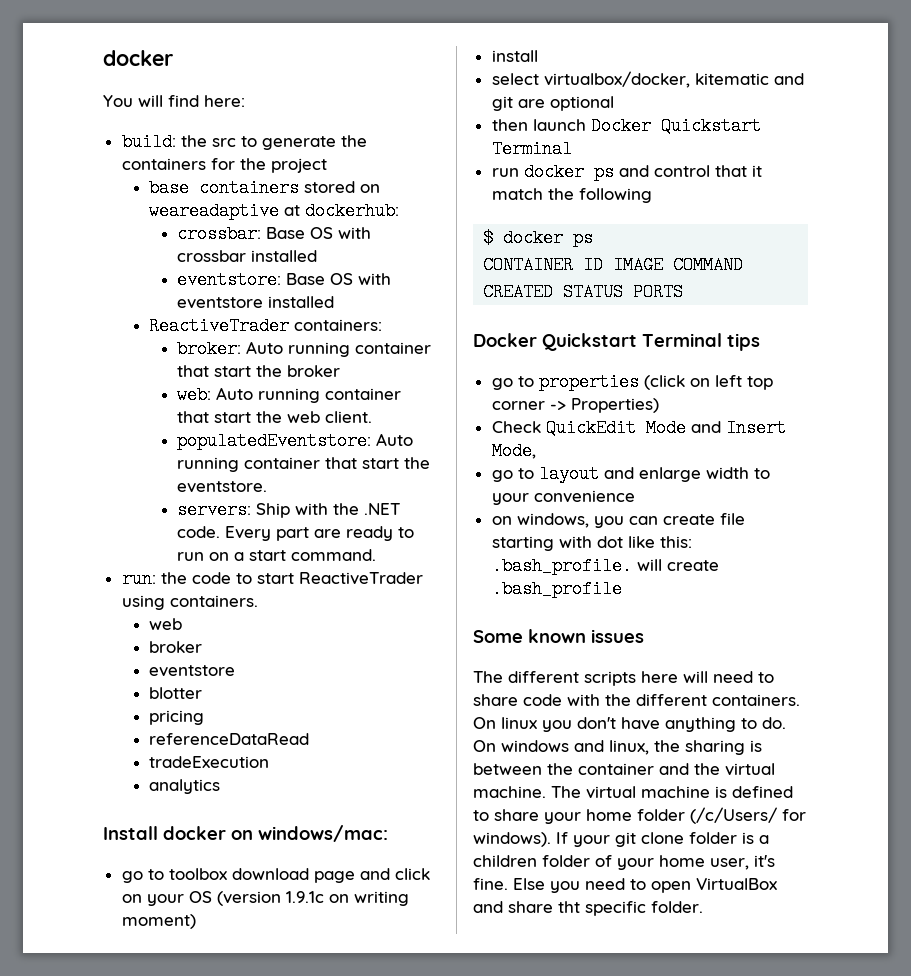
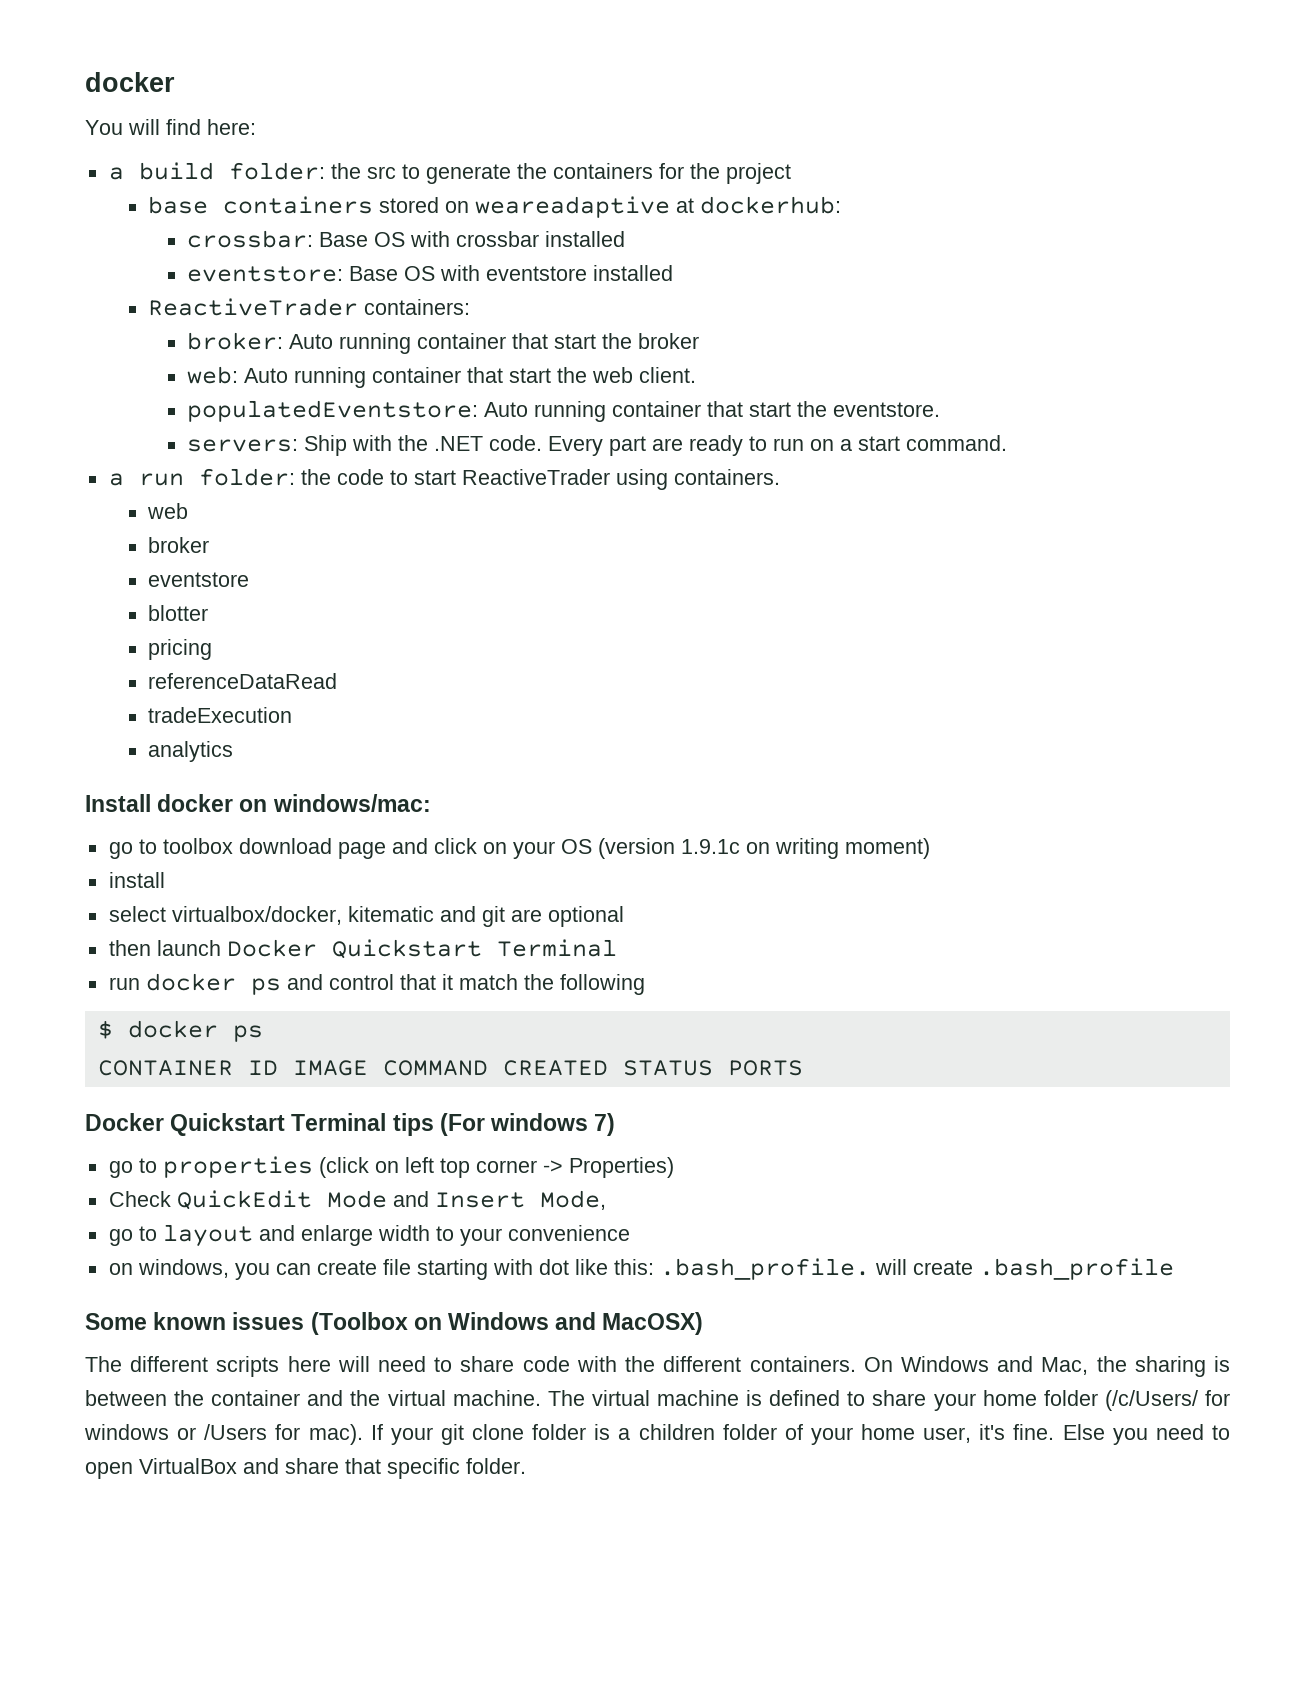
- build: the src to generate the containers for the project
+ a build folder: the src to generate the containers for the project
- run: the code to start ReactiveTrader using containers.
+ a run folder: the code to start ReactiveTrader using containers.
- Docker Quickstart Terminal tips
+ Docker Quickstart Terminal tips (For windows 7)
- Some known issues
+ Some known issues (Toolbox on Windows and MacOSX)
- On linux you don't have anything to do. On windows and linux, the sharing is between the container and the virtual machine.
+ On Windows and Mac, the sharing is between the container and the virtual machine.
- The virtual machine is defined to share your home folder (/c/Users/ for windows).
+ The virtual machine is defined to share your home folder (/c/Users/ for windows or /Users for mac).
- Else you need to open VirtualBox and share tht specific folder.
+ Else you need to open VirtualBox and share that specific folder.

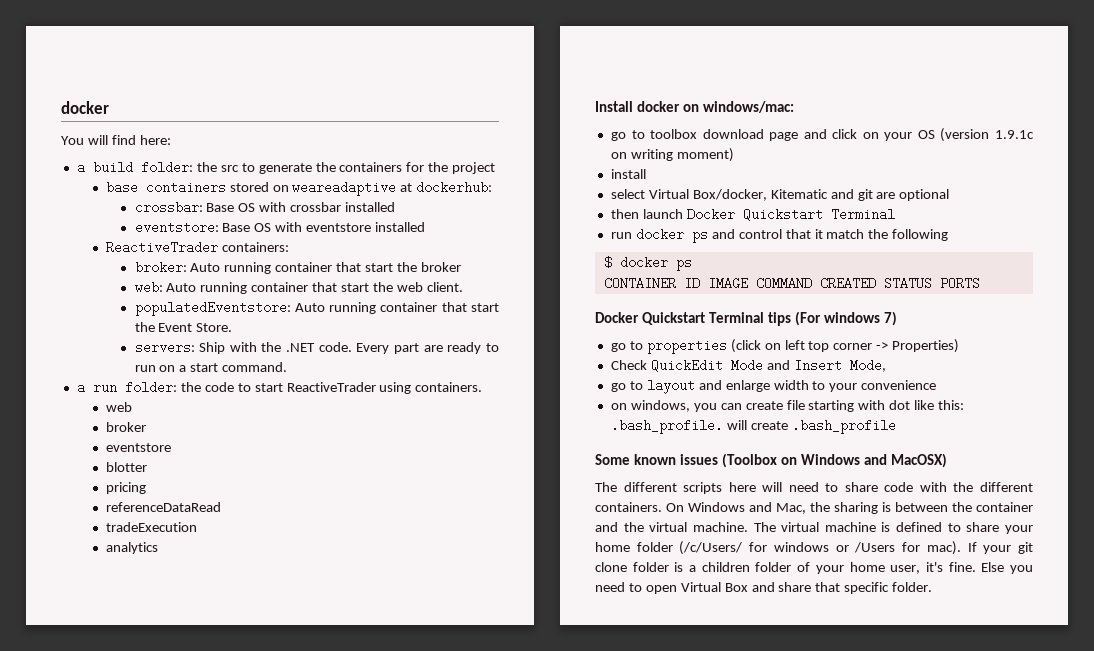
- populatedEventstore: Auto running container that start the eventstore.
+ populatedEventstore: Auto running container that start the Event Store.
- select virtualbox/docker, kitematic and git are optional
+ select Virtual Box/docker, Kitematic and git are optional
- Else you need to open VirtualBox and share that specific folder.
+ Else you need to open Virtual Box and share that specific folder.

